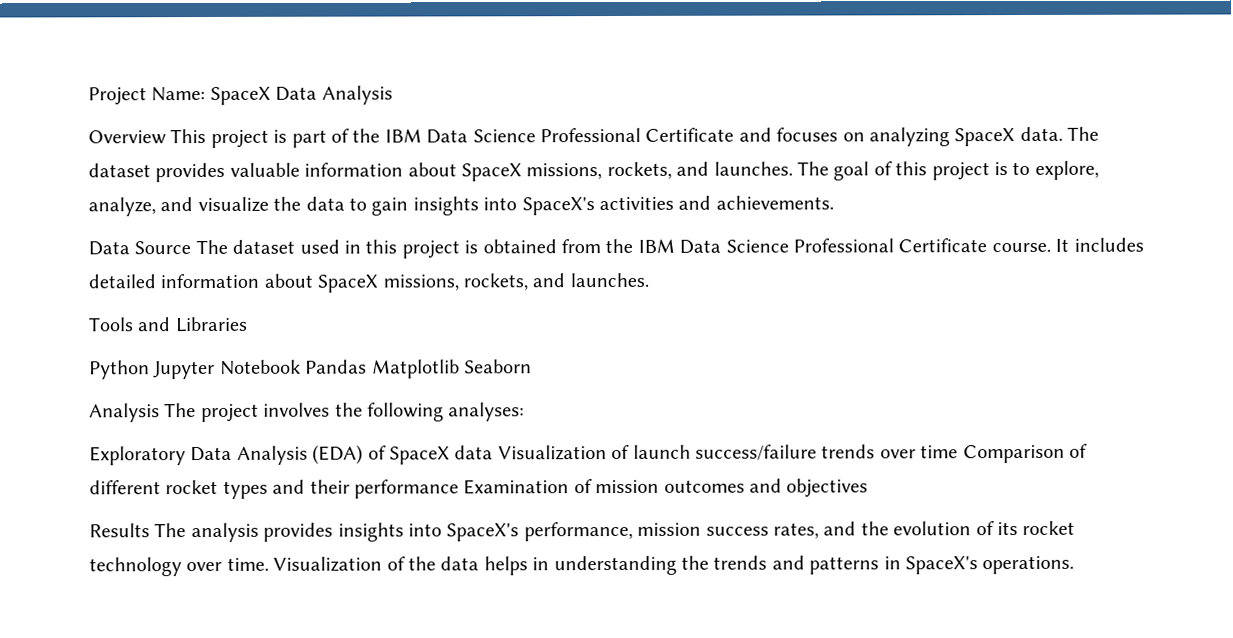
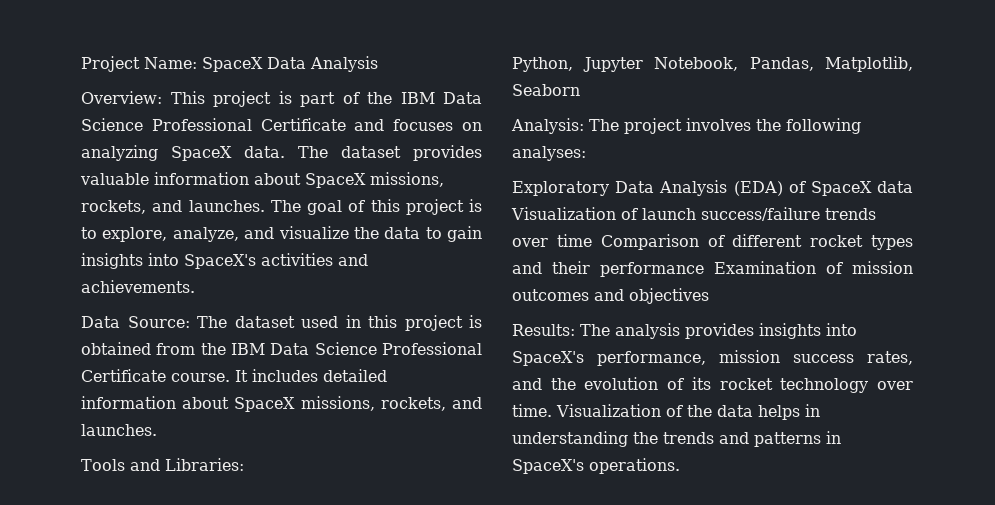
- Overview This project is part of the IBM Data Science Professional Certificate and focuses on analyzing SpaceX data.
+ Overview: This project is part of the IBM Data Science Professional Certificate and focuses on analyzing SpaceX data.
- Data Source The dataset used in this project is obtained from the IBM Data Science Professional Certificate course.
+ Data Source: The dataset used in this project is obtained from the IBM Data Science Professional Certificate course.
- Tools and Libraries
- Python Jupyter Notebook Pandas Matplotlib Seaborn
+ Tools and Libraries:
+ Python, Jupyter Notebook, Pandas, Matplotlib, Seaborn
- Analysis The project involves the following analyses:
+ Analysis: The project involves the following analyses:
- Results The analysis provides insights into SpaceX's performance, mission success rates, and the evolution of its rocket technology over time.
+ Results: The analysis provides insights into SpaceX's performance, mission success rates, and the evolution of its rocket technology over time.

